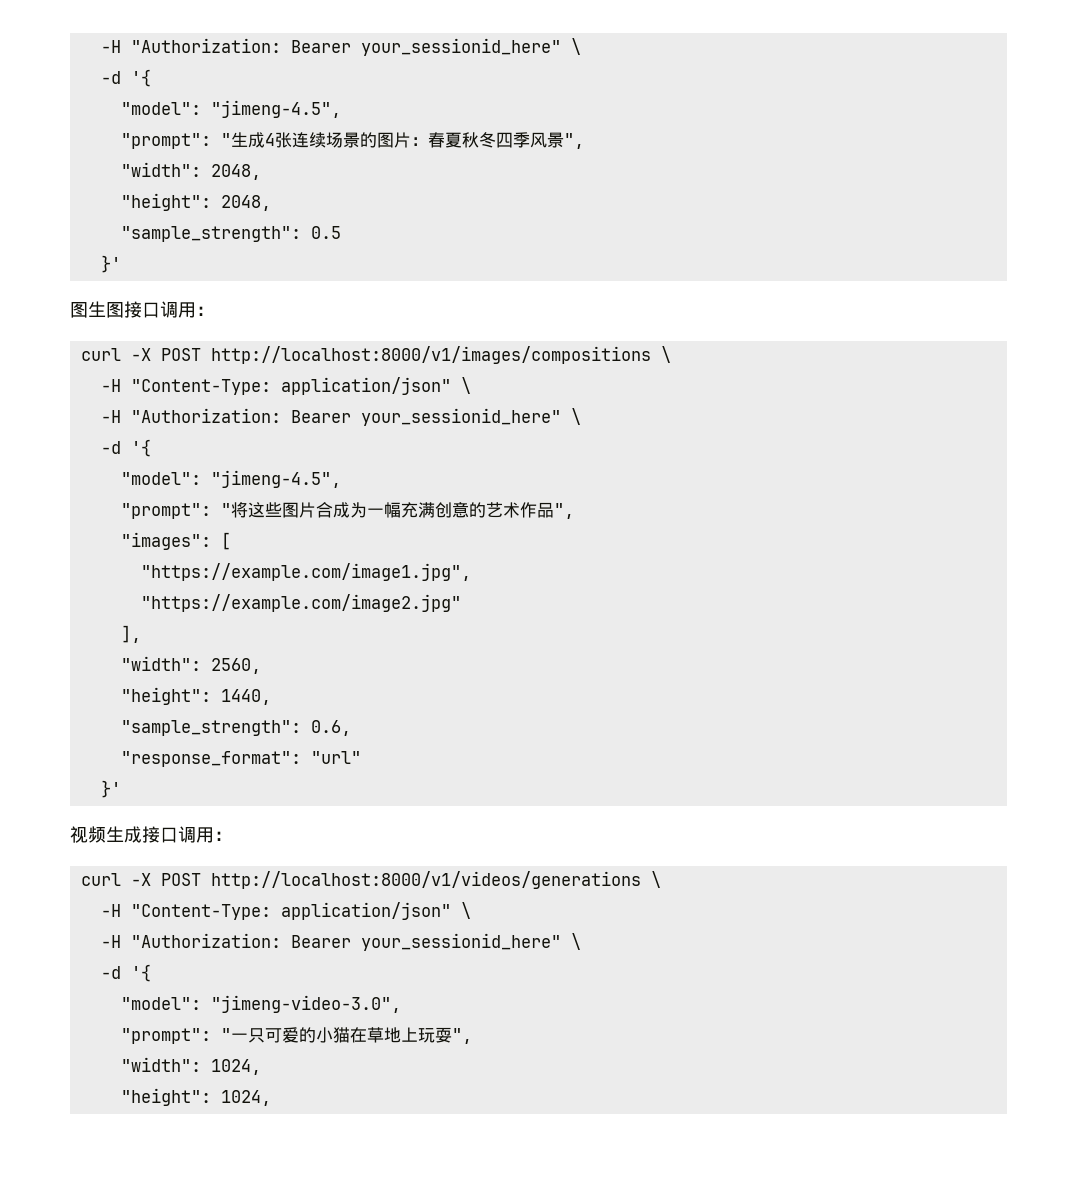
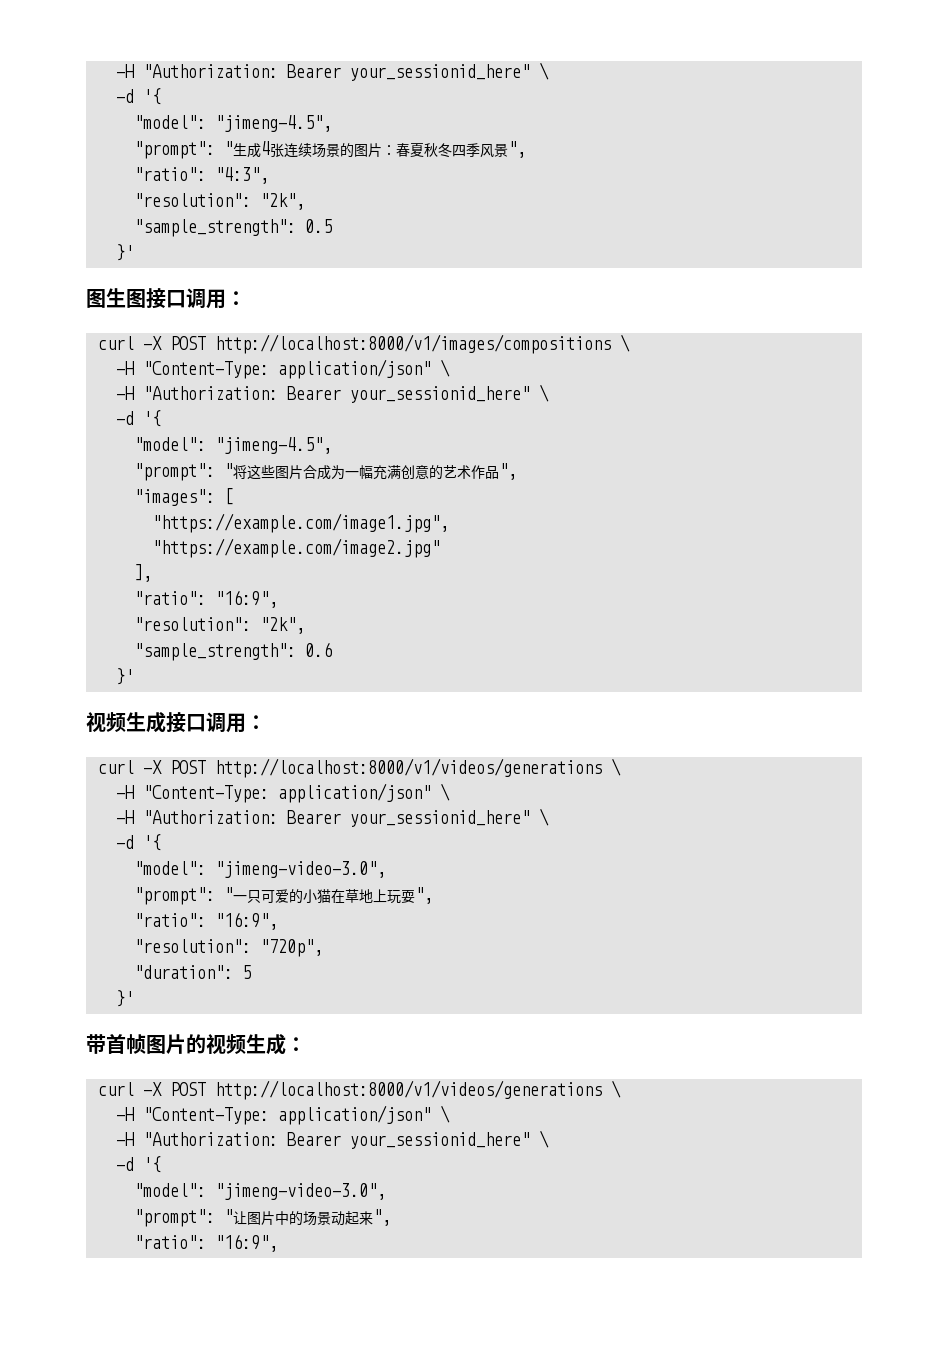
- "width": 2048,
- "height": 2048,
+ "ratio": "4:3",
+ "resolution": "2k",
  ],
- "width": 2560,
- "height": 1440,
- "sample_strength": 0.6,
- "response_format": "url"
+ "ratio": "16:9",
+ "resolution": "2k",
+ "sample_strength": 0.6
  "prompt": "一只可爱的小猫在草地上玩耍",
- "width": 1024,
- "height": 1024,
+ "ratio": "16:9",
+ "resolution": "720p",
+ "duration": 5
+ }'
+ 带首帧图片的视频生成：
+ curl -X POST http://localhost:8000/v1/videos/generations \
+ -H "Content-Type: application/json" \
+ -H "Authorization: Bearer your_sessionid_here" \
+ -d '{
+ "model": "jimeng-video-3.0",
+ "prompt": "让图片中的场景动起来",
+ "ratio": "16:9",

